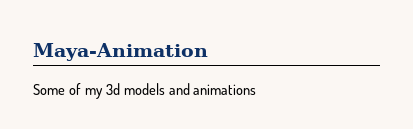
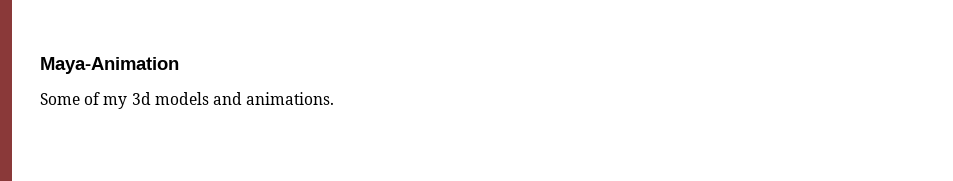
- Some of my 3d models and animations
+ Some of my 3d models and animations.

